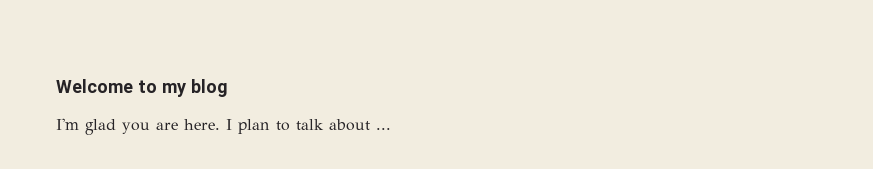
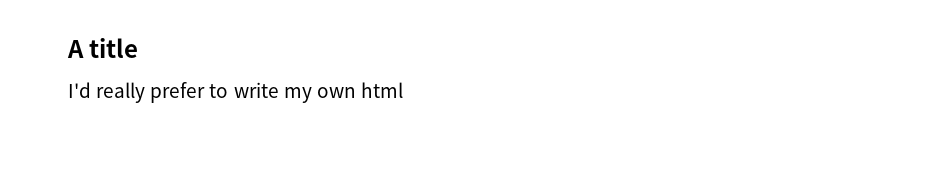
- Welcome to my blog
- I'm glad you are here. I plan to talk about ...
+ A title
+ I'd really prefer to write my own html

